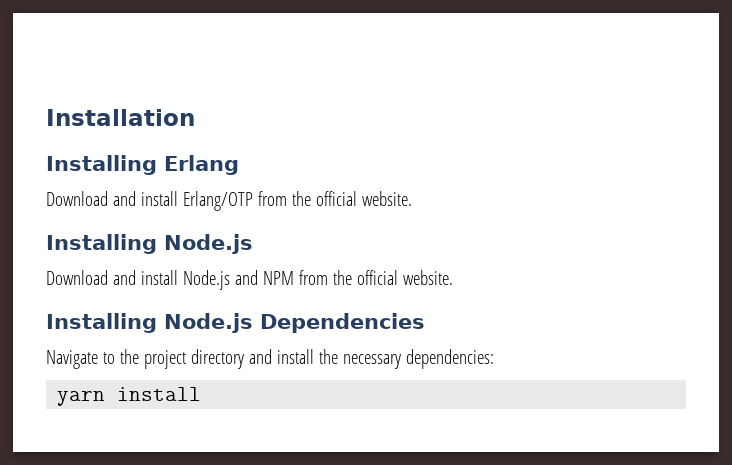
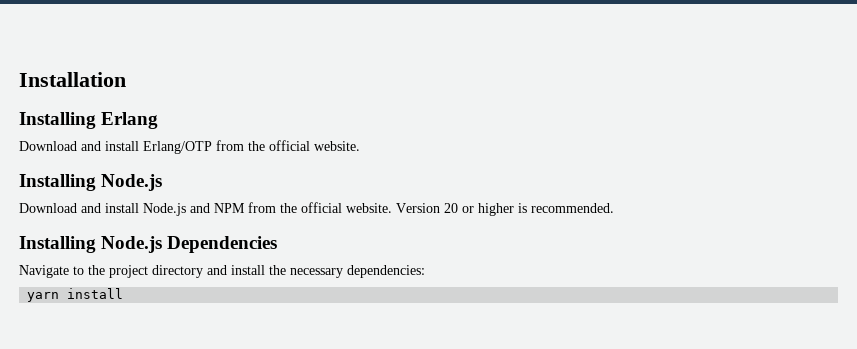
+ Version 20 or higher is recommended.

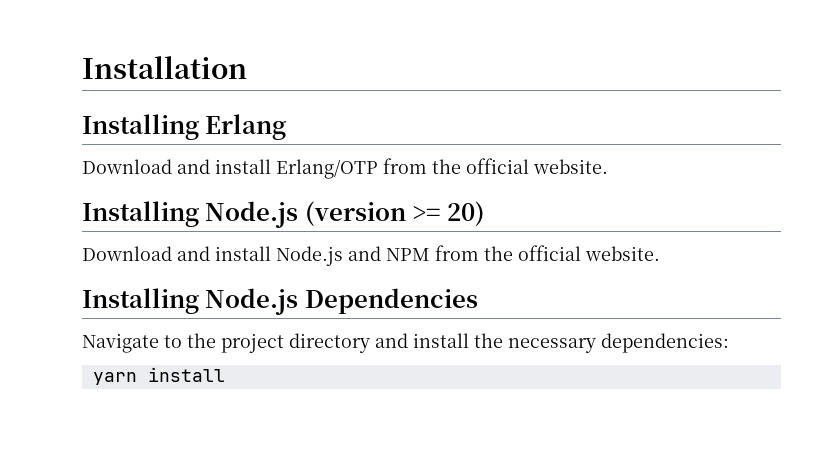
  Download and install Erlang/OTP from the official website.
- Installing Node.js
+ Installing Node.js (version >= 20)
- Version 20 or higher is recommended.

